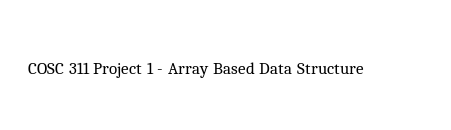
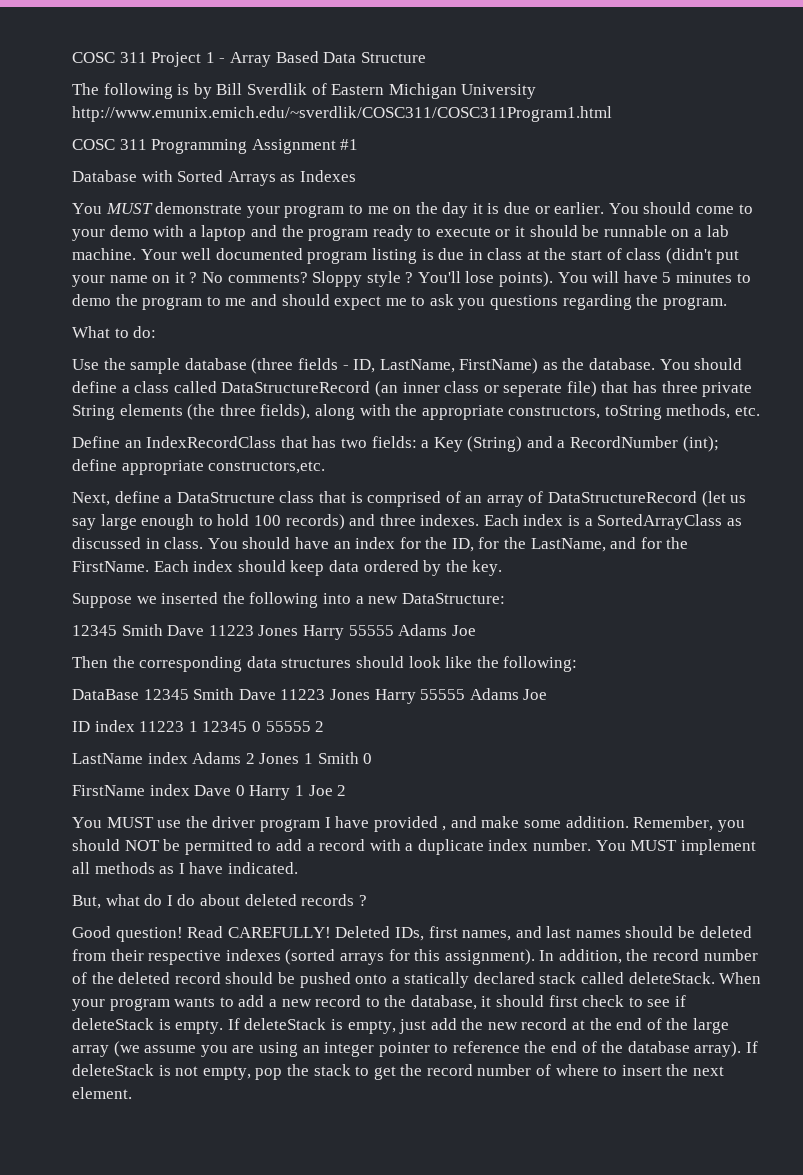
+ The following is by Bill Sverdlik of Eastern Michigan University http://www.emunix.emich.edu/~sverdlik/COSC311/COSC311Program1.html
+ COSC 311 Programming Assignment #1
+ Database with Sorted Arrays as Indexes
+ You MUST demonstrate your program to me on the day it is due or earlier. You should come to your demo with a laptop and the program ready to execute or it should be runnable on a lab machine. Your well documented program listing is due in class at the start of class (didn't put your name on it ? No comments? Sloppy style ? You'll lose points). You will have 5 minutes to demo the program to me and should expect me to ask you questions regarding the program.
+ What to do:
+ Use the sample database (three fields - ID, LastName, FirstName) as the database. You should define a class called DataStructureRecord (an inner class or seperate file) that has three private String elements (the three fields), along with the appropriate constructors, toString methods, etc.
+ Define an IndexRecordClass that has two fields: a Key (String) and a RecordNumber (int); define appropriate constructors,etc.
+ Next, define a DataStructure class that is comprised of an array of DataStructureRecord (let us say large enough to hold 100 records) and three indexes. Each index is a SortedArrayClass as discussed in class. You should have an index for the ID, for the LastName, and for the FirstName. Each index should keep data ordered by the key.
+ Suppose we inserted the following into a new DataStructure:
+ 12345 Smith Dave 11223 Jones Harry 55555 Adams Joe
+ Then the corresponding data structures should look like the following:
+ DataBase 12345 Smith Dave 11223 Jones Harry 55555 Adams Joe
+ ID index 11223 1 12345 0 55555 2
+ LastName index Adams 2 Jones 1 Smith 0
+ FirstName index Dave 0 Harry 1 Joe 2
+ You MUST use the driver program I have provided , and make some addition. Remember, you should NOT be permitted to add a record with a duplicate index number. You MUST implement all methods as I have indicated.
+ But, what do I do about deleted records ?
+ Good question! Read CAREFULLY! Deleted IDs, first names, and last names should be deleted from their respective indexes (sorted arrays for this assignment). In addition, the record number of the deleted record should be pushed onto a statically declared stack called deleteStack. When your program wants to add a new record to the database, it should first check to see if deleteStack is empty. If deleteStack is empty, just add the new record at the end of the large array (we assume you are using an integer pointer to reference the end of the database array). If deleteStack is not empty, pop the stack to get the record number of where to insert the next element.

